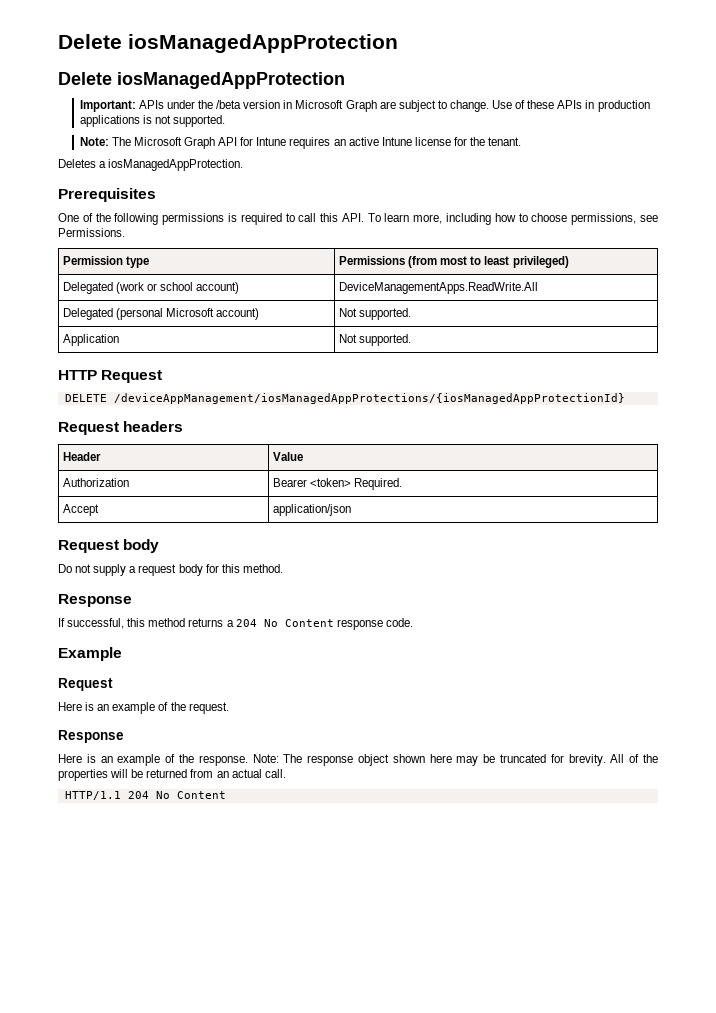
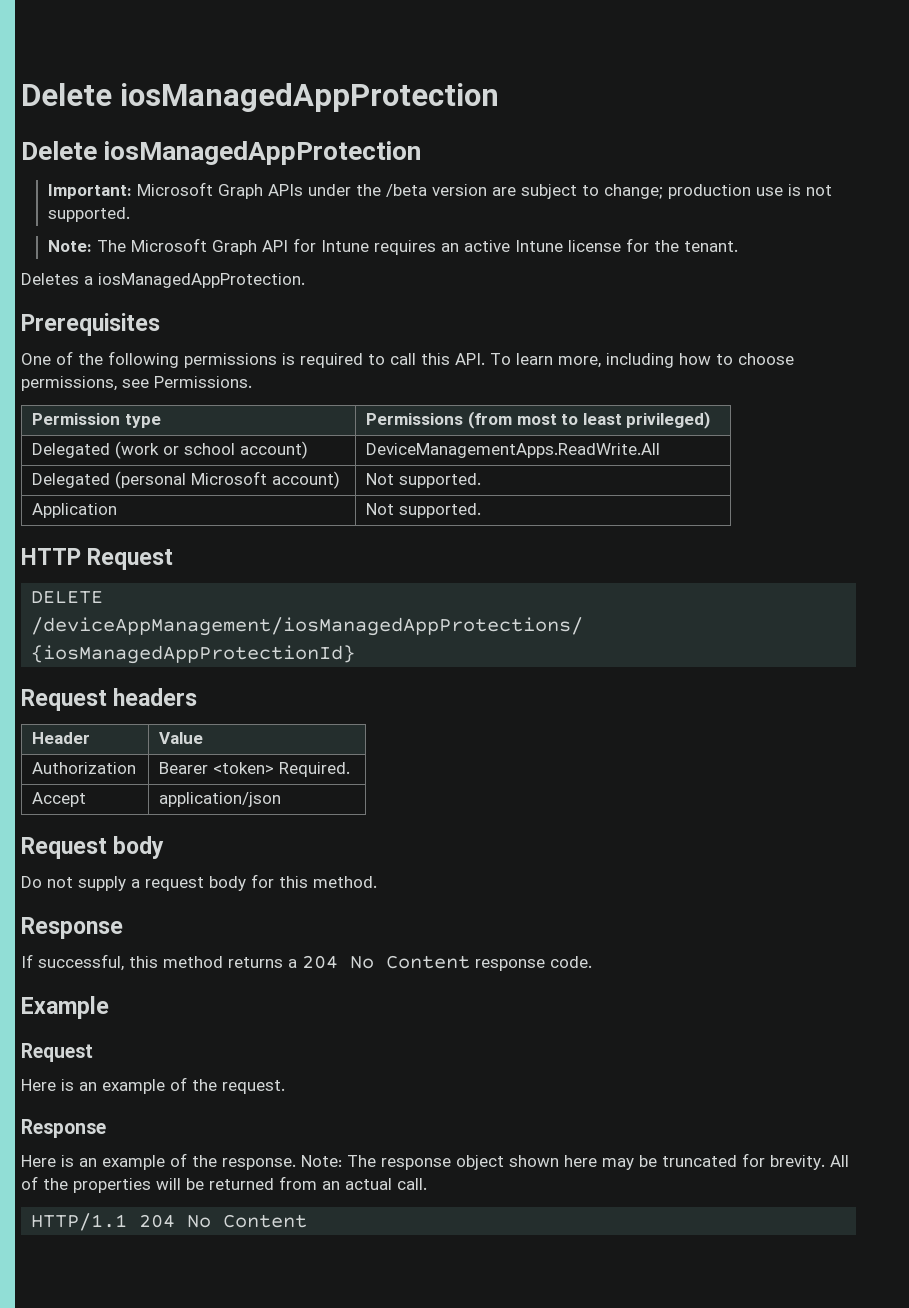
- Important: APIs under the /beta version in Microsoft Graph are subject to change. Use of these APIs in production applications is not supported.
+ Important: Microsoft Graph APIs under the /beta version are subject to change; production use is not supported.

